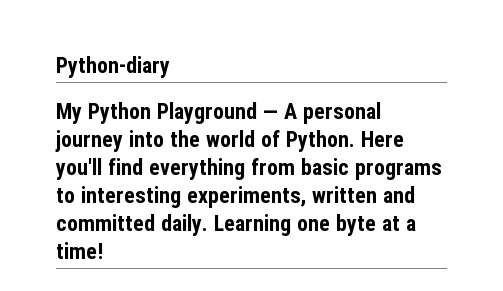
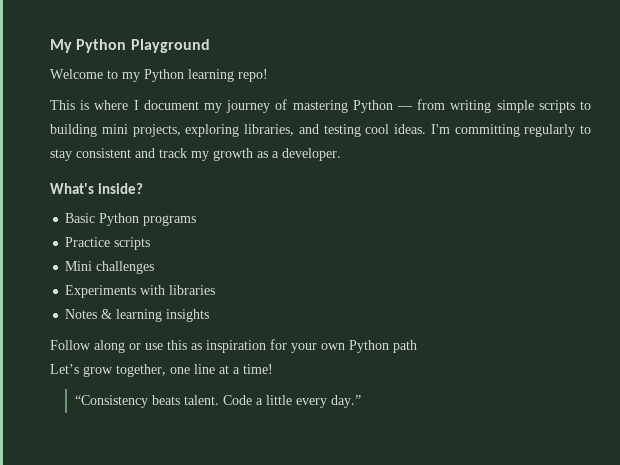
- Python-diary
- My Python Playground — A personal journey into the world of Python. Here you'll find everything from basic programs to interesting experiments, written and committed daily. Learning one byte at a time!
+ My Python Playground
+ Welcome to my Python learning repo!
+ This is where I document my journey of mastering Python — from writing simple scripts to building mini projects, exploring libraries, and testing cool ideas. I'm committing regularly to stay consistent and track my growth as a developer.
+ What's inside?
+ Basic Python programs
+ Practice scripts
+ Mini challenges
+ Experiments with libraries
+ Notes & learning insights
+ Follow along or use this as inspiration for your own Python path
+ Let’s grow together, one line at a time!
+ “Consistency beats talent. Code a little every day.”

